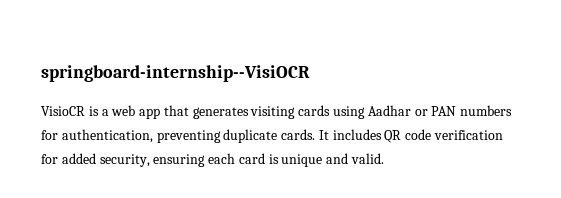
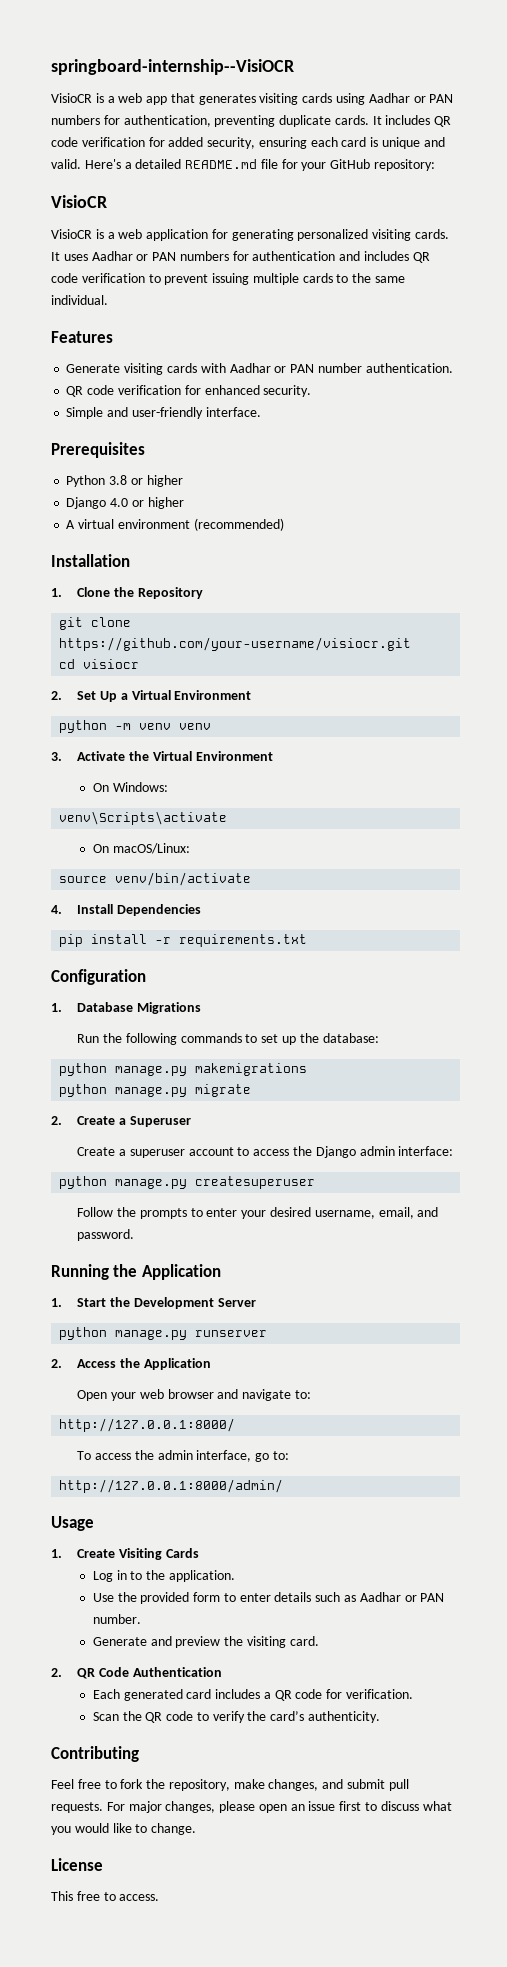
+ Here's a detailed README.md file for your GitHub repository:
+ VisioCR
+ VisioCR is a web application for generating personalized visiting cards. It uses Aadhar or PAN numbers for authentication and includes QR code verification to prevent issuing multiple cards to the same individual.
+ Features
+ Generate visiting cards with Aadhar or PAN number authentication.
+ QR code verification for enhanced security.
+ Simple and user-friendly interface.
+ Prerequisites
+ Python 3.8 or higher
+ Django 4.0 or higher
+ A virtual environment (recommended)
+ Installation
+ 1. Clone the Repository
+ git clone https://github.com/your-username/visiocr.git
+ cd visiocr
+ 2. Set Up a Virtual Environment
+ python -m venv venv
+ 3. Activate the Virtual Environment
+ On Windows:
+ venv\Scripts\activate
+ On macOS/Linux:
+ source venv/bin/activate
+ 4. Install Dependencies
+ pip install -r requirements.txt
+ Configuration
+ 1. Database Migrations
+ Run the following commands to set up the database:
+ python manage.py makemigrations
+ python manage.py migrate
+ 2. Create a Superuser
+ Create a superuser account to access the Django admin interface:
+ python manage.py createsuperuser
+ Follow the prompts to enter your desired username, email, and password.
+ Running the Application
+ 1. Start the Development Server
+ python manage.py runserver
+ 2. Access the Application
+ Open your web browser and navigate to:
+ http://127.0.0.1:8000/
+ To access the admin interface, go to:
+ http://127.0.0.1:8000/admin/
+ Usage
+ 1. Create Visiting Cards
+ Log in to the application.
+ Use the provided form to enter details such as Aadhar or PAN number.
+ Generate and preview the visiting card.
+ 2. QR Code Authentication
+ Each generated card includes a QR code for verification.
+ Scan the QR code to verify the card’s authenticity.
+ Contributing
+ Feel free to fork the repository, make changes, and submit pull requests. For major changes, please open an issue first to discuss what you would like to change.
+ License
+ This free to access.

